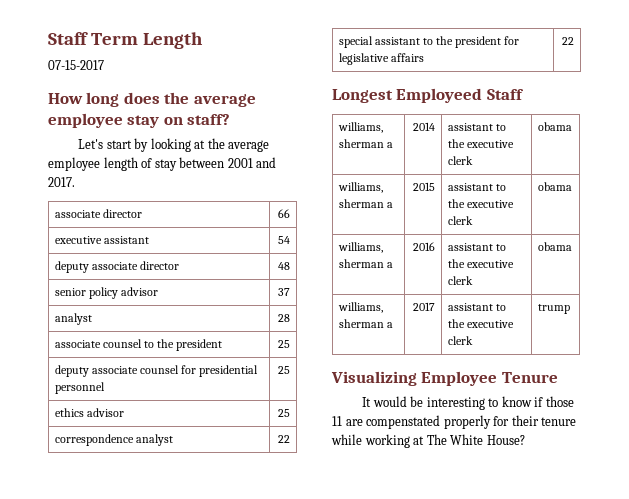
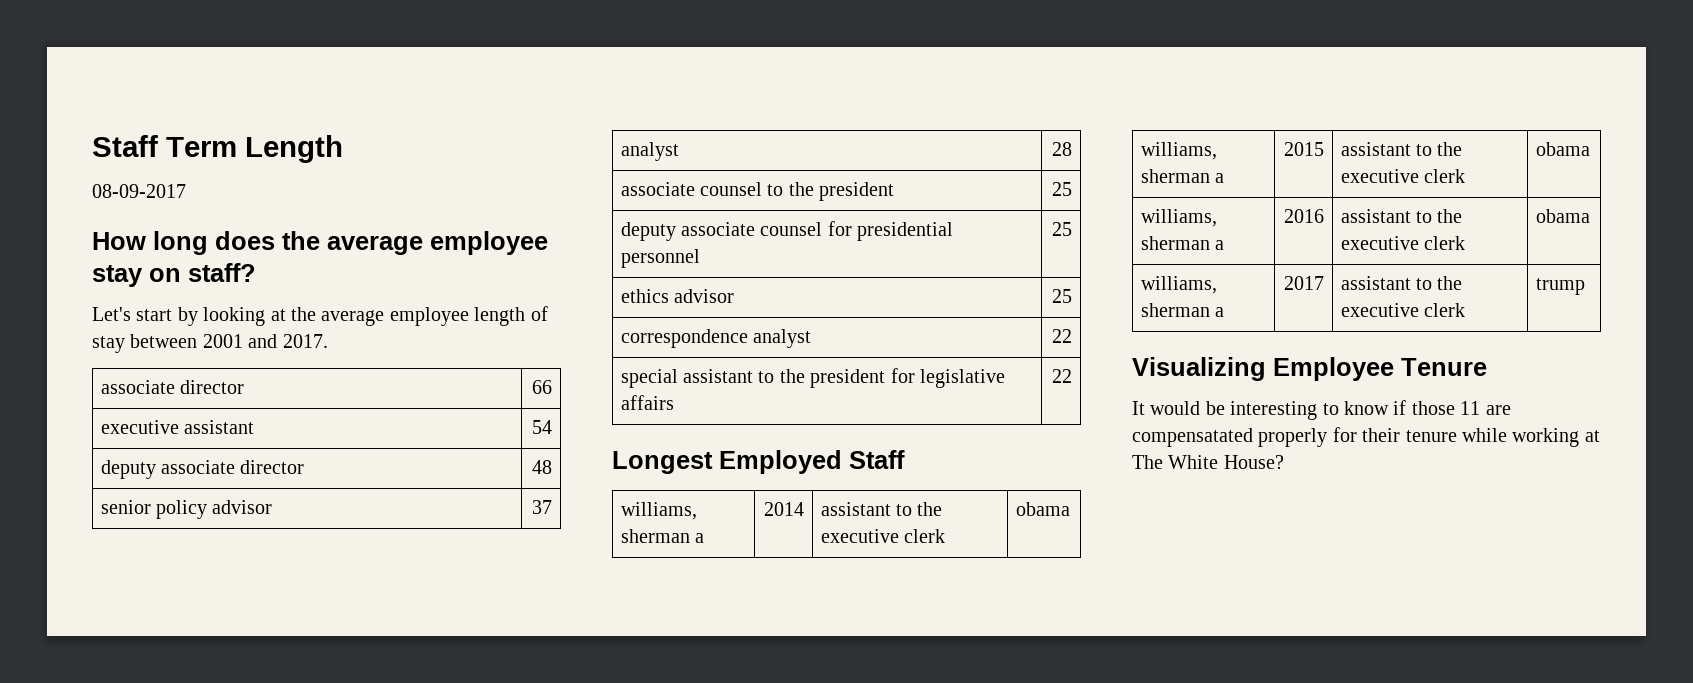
- 07-15-2017
+ 08-09-2017
- Longest Employeed Staff
+ Longest Employed Staff
- It would be interesting to know if those 11 are compenstated properly for their tenure while working at The White House?
+ It would be interesting to know if those 11 are compensatated properly for their tenure while working at The White House?

